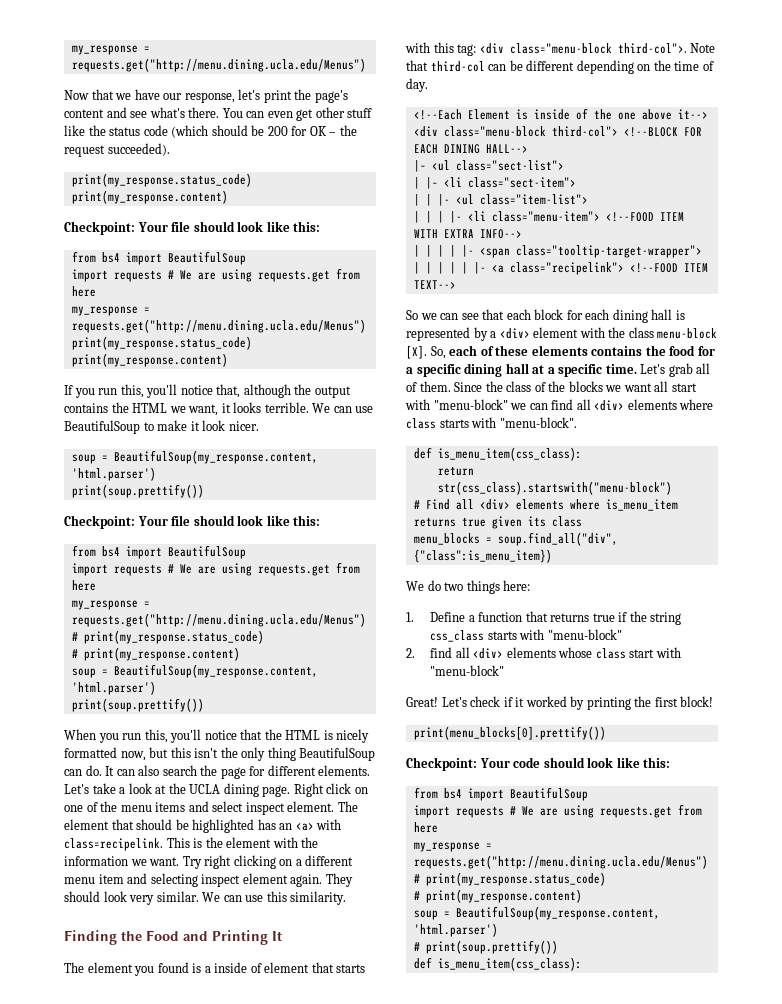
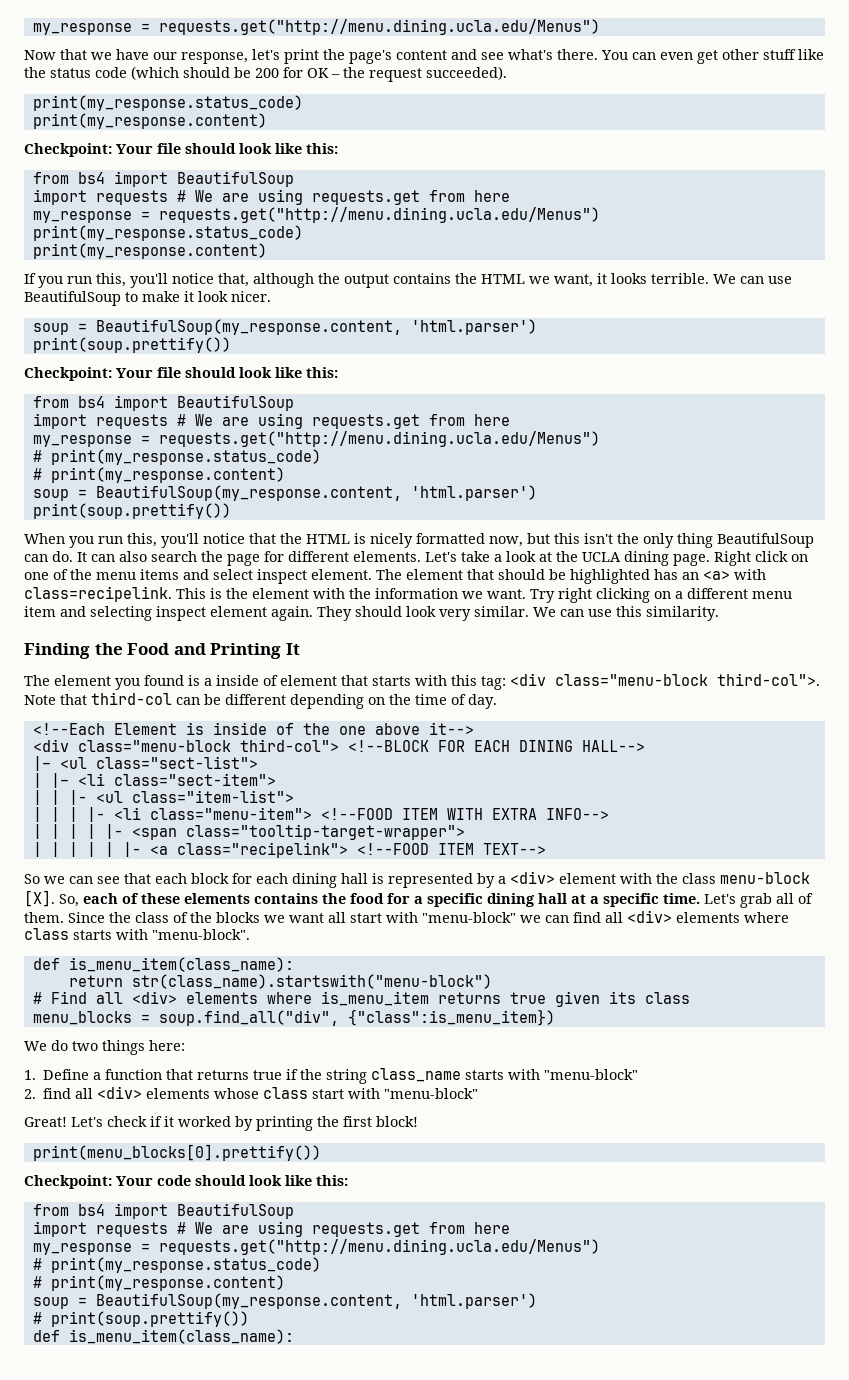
  Since the class of the blocks we want all start with "menu-block" we can find all <div> elements where class starts with "menu-block".
- def is_menu_item(css_class):
+ def is_menu_item(class_name):
- return str(css_class).startswith("menu-block")
+ return str(class_name).startswith("menu-block")
- 1. Define a function that returns true if the string css_class starts with "menu-block"
+ 1. Define a function that returns true if the string class_name starts with "menu-block"
  # print(soup.prettify())
- def is_menu_item(css_class):
+ def is_menu_item(class_name):

